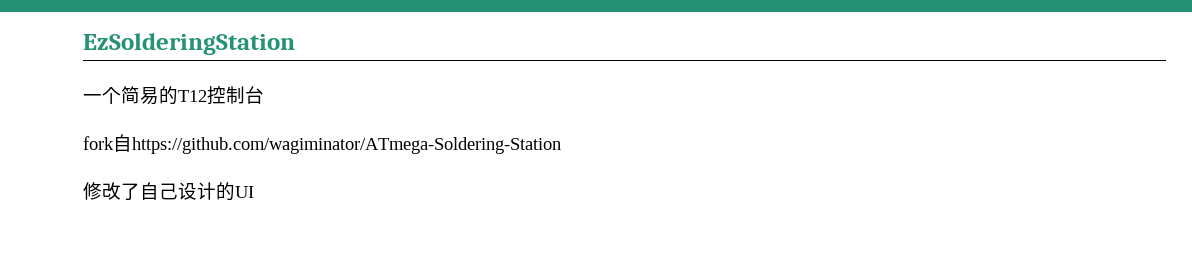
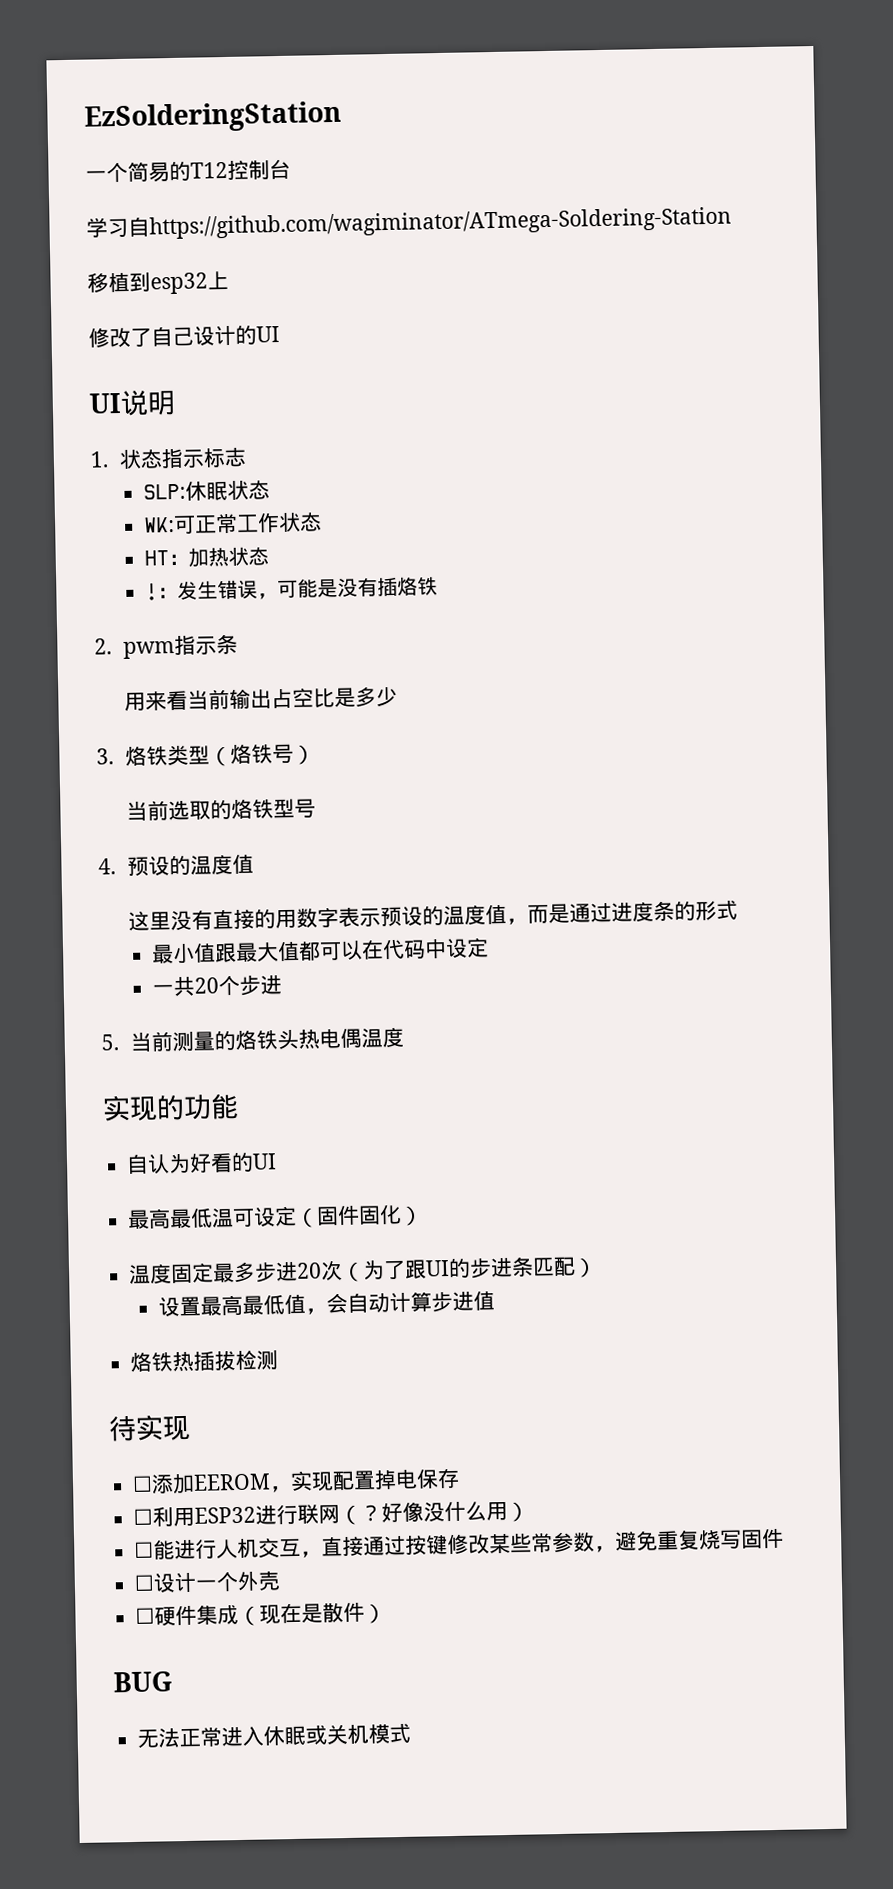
- fork自https://github.com/wagiminator/ATmega-Soldering-Station
+ 学习自https://github.com/wagiminator/ATmega-Soldering-Station
+ 移植到esp32上
+ UI说明
+ 1.状态指示标志
+ SLP:休眠状态
+ WK:可正常工作状态
+ HT：加热状态
+ !：发生错误，可能是没有插烙铁
+ 2. pwm指示条
+ 用来看当前输出占空比是多少
+ 3.烙铁类型（烙铁号）
+ 当前选取的烙铁型号
+ 4.预设的温度值
+ 这里没有直接的用数字表示预设的温度值，而是通过进度条的形式
+ 最小值跟最大值都可以在代码中设定
+ 一共20个步进
+ 5.当前测量的烙铁头热电偶温度
+ 实现的功能
+ 自认为好看的UI
+ 最高最低温可设定（固件固化）
+ 温度固定最多步进20次（为了跟UI的步进条匹配）
+ 设置最高最低值，会自动计算步进值
+ 烙铁热插拔检测
+ 待实现
+ ☐添加EEROM，实现配置掉电保存
+ ☐利用ESP32进行联网（？好像没什么用）
+ ☐能进行人机交互，直接通过按键修改某些常参数，避免重复烧写固件
+ ☐设计一个外壳
+ ☐硬件集成（现在是散件）
+ BUG
+ 无法正常进入休眠或关机模式

